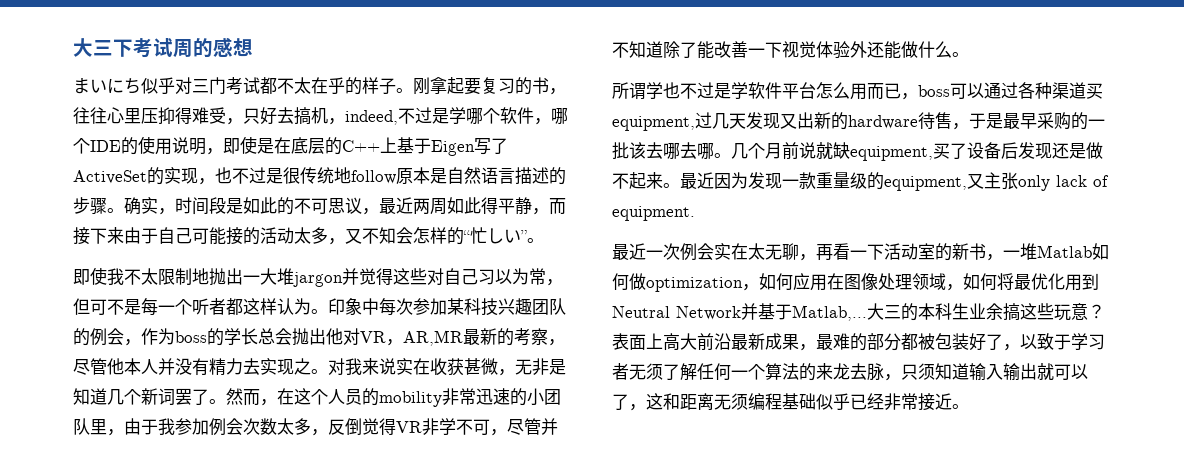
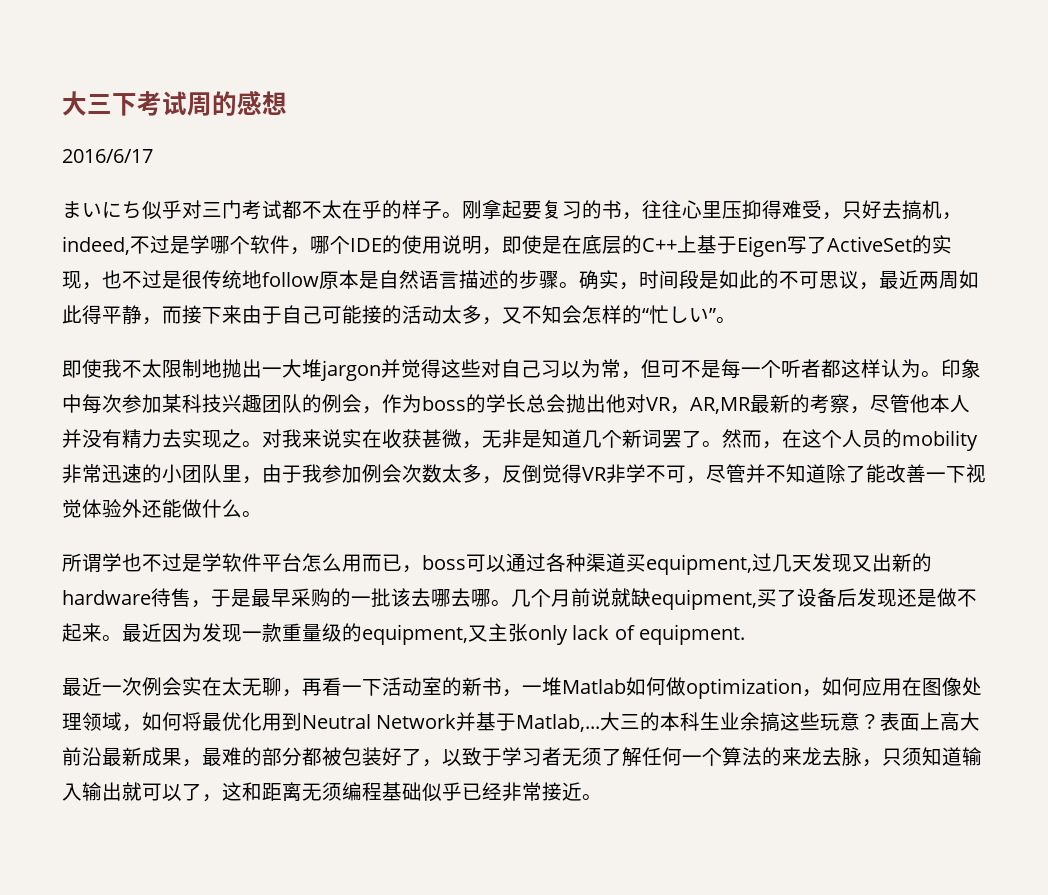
+ 2016/6/17

